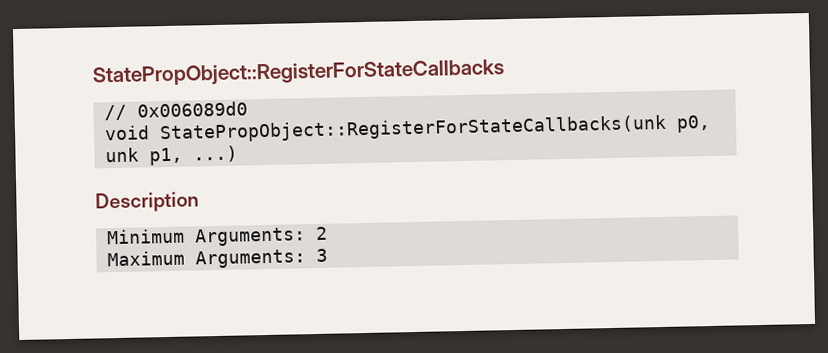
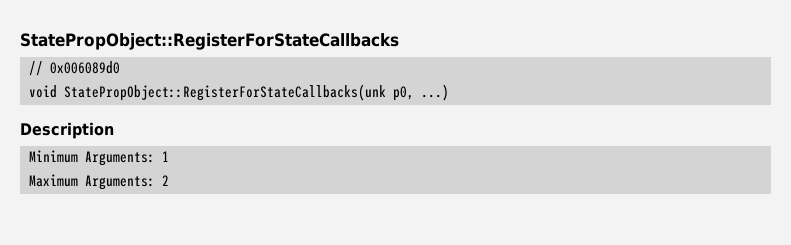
- void StatePropObject::RegisterForStateCallbacks(unk p0, unk p1, ...)
+ void StatePropObject::RegisterForStateCallbacks(unk p0, ...)
- Minimum Arguments: 2
+ Minimum Arguments: 1
- Maximum Arguments: 3
+ Maximum Arguments: 2

